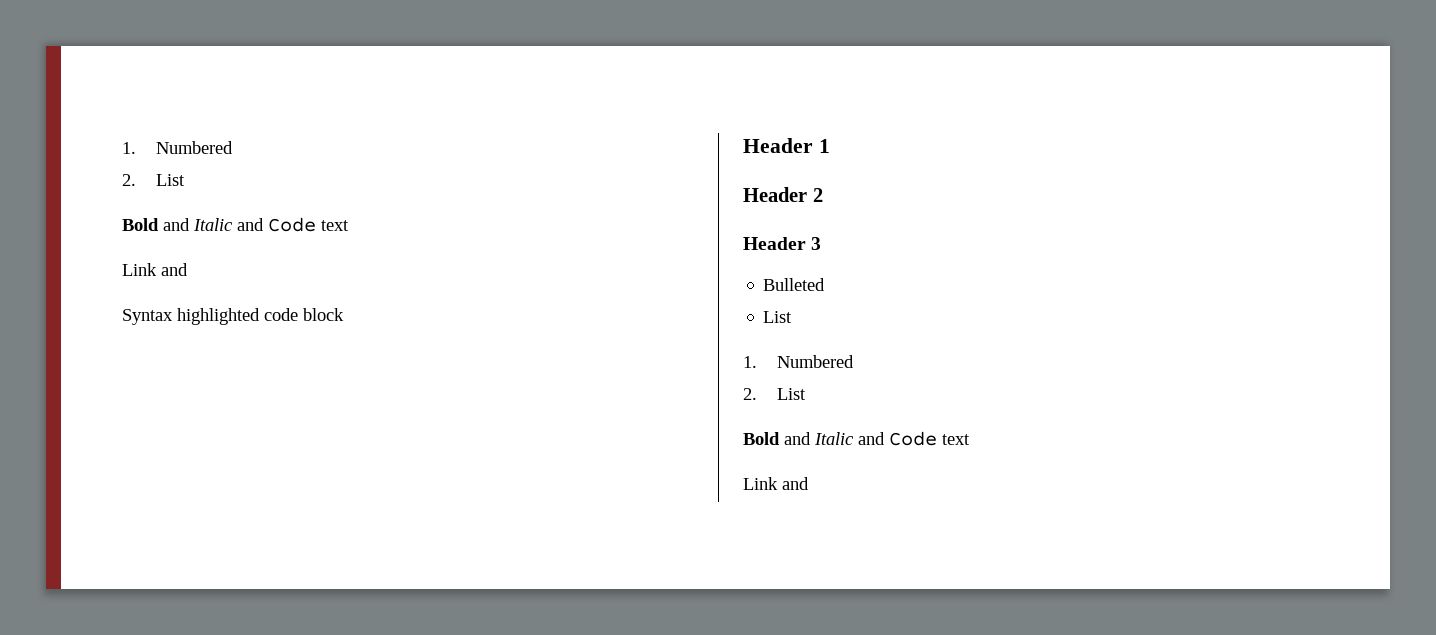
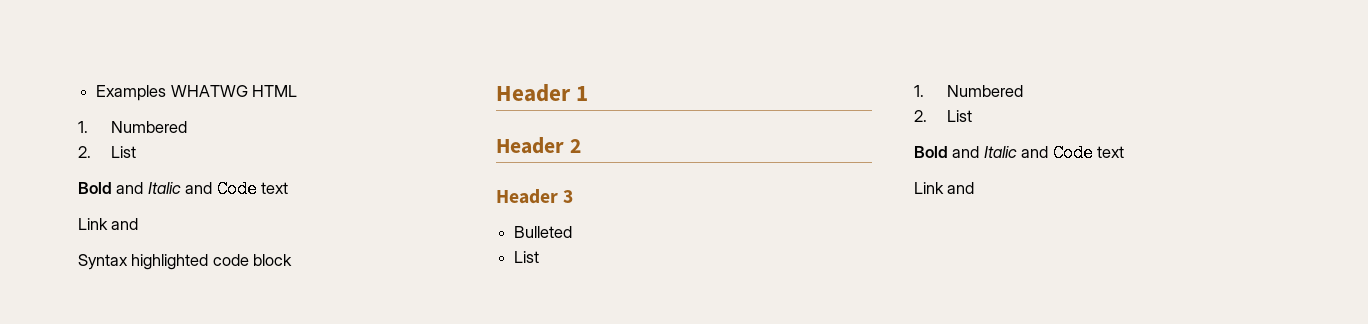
+ Examples WHATWG HTML

